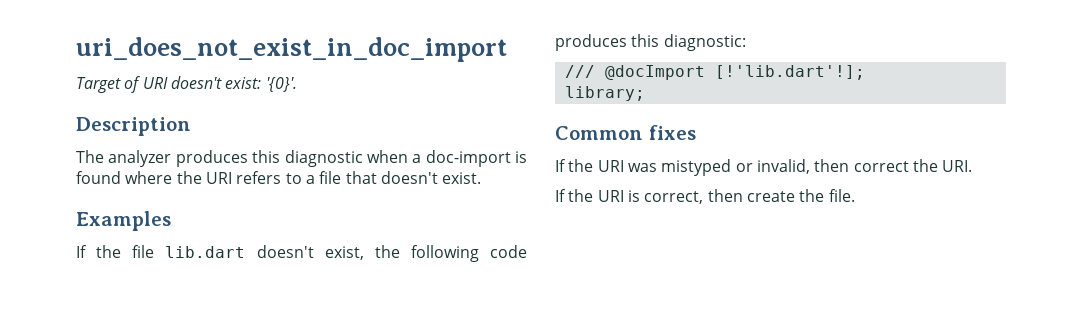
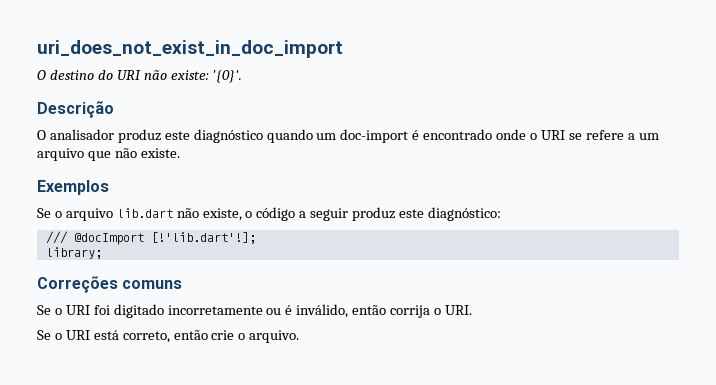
- Target of URI doesn't exist: '{0}'.
- Description
- The analyzer produces this diagnostic when a doc-import is found where the URI refers to a file that doesn't exist.
- Examples
- If the file lib.dart doesn't exist, the following code produces this diagnostic:
+ O destino do URI não existe: '{0}'.
+ Descrição
+ O analisador produz este diagnóstico quando um doc-import é encontrado onde o URI se refere a um arquivo que não existe.
+ Exemplos
+ Se o arquivo lib.dart não existe, o código a seguir produz este diagnóstico:
  /// @docImport [!'lib.dart'!];
  library;
- Common fixes
- If the URI was mistyped or invalid, then correct the URI.
- If the URI is correct, then create the file.
+ Correções comuns
+ Se o URI foi digitado incorretamente ou é inválido, então corrija o URI.
+ Se o URI está correto, então crie o arquivo.

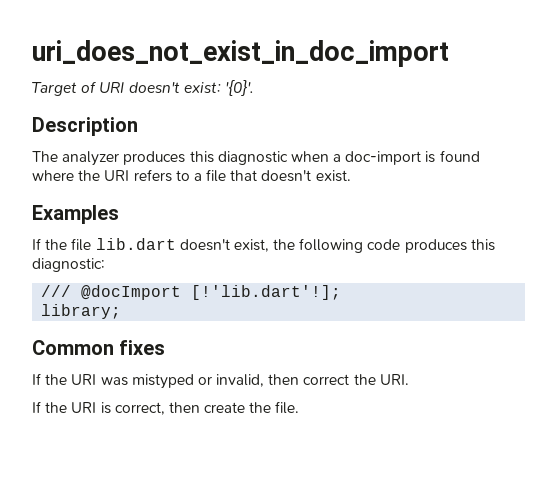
- O destino do URI não existe: '{0}'.
- Descrição
- O analisador produz este diagnóstico quando um doc-import é encontrado onde o URI se refere a um arquivo que não existe.
- Exemplos
- Se o arquivo lib.dart não existe, o código a seguir produz este diagnóstico:
+ Target of URI doesn't exist: '{0}'.
+ Description
+ The analyzer produces this diagnostic when a doc-import is found where the URI refers to a file that doesn't exist.
+ Examples
+ If the file lib.dart doesn't exist, the following code produces this diagnostic:
  /// @docImport [!'lib.dart'!];
  library;
- Correções comuns
- Se o URI foi digitado incorretamente ou é inválido, então corrija o URI.
- Se o URI está correto, então crie o arquivo.
+ Common fixes
+ If the URI was mistyped or invalid, then correct the URI.
+ If the URI is correct, then create the file.

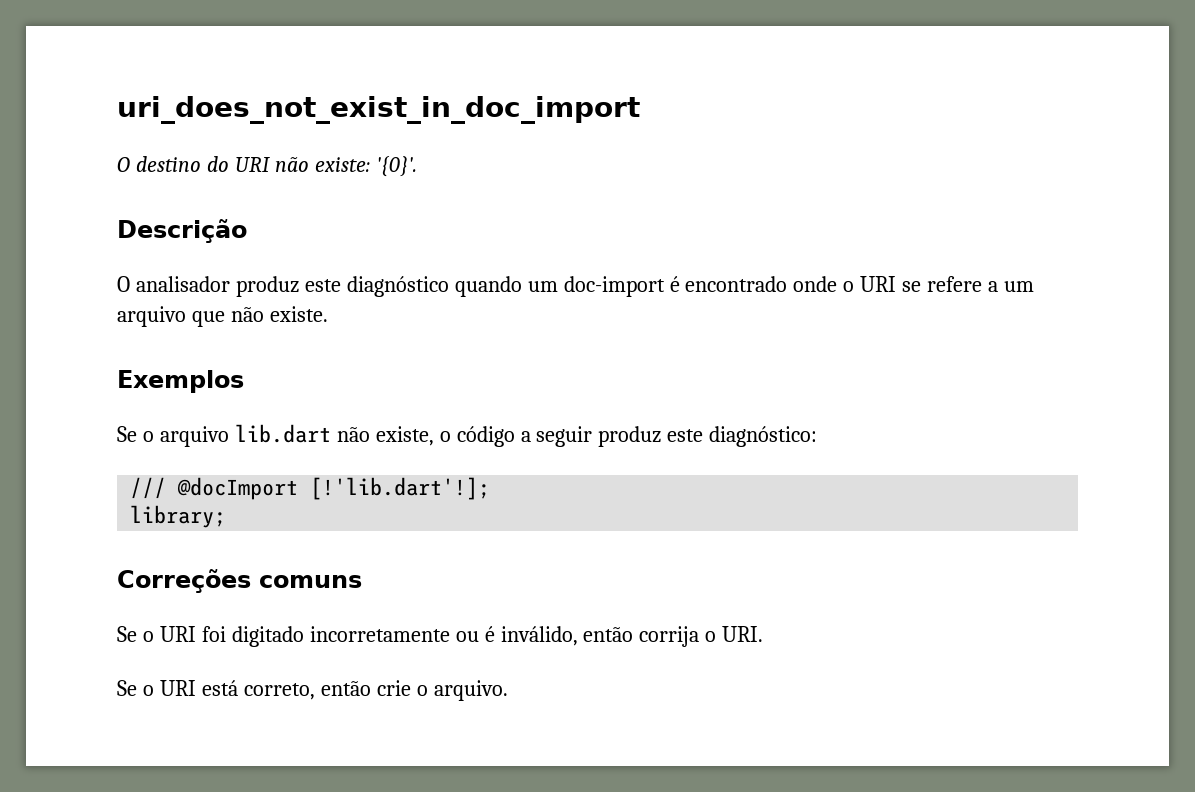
- Target of URI doesn't exist: '{0}'.
- Description
- The analyzer produces this diagnostic when a doc-import is found where the URI refers to a file that doesn't exist.
- Examples
- If the file lib.dart doesn't exist, the following code produces this diagnostic:
+ O destino do URI não existe: '{0}'.
+ Descrição
+ O analisador produz este diagnóstico quando um doc-import é encontrado onde o URI se refere a um arquivo que não existe.
+ Exemplos
+ Se o arquivo lib.dart não existe, o código a seguir produz este diagnóstico:
  /// @docImport [!'lib.dart'!];
  library;
- Common fixes
- If the URI was mistyped or invalid, then correct the URI.
- If the URI is correct, then create the file.
+ Correções comuns
+ Se o URI foi digitado incorretamente ou é inválido, então corrija o URI.
+ Se o URI está correto, então crie o arquivo.

